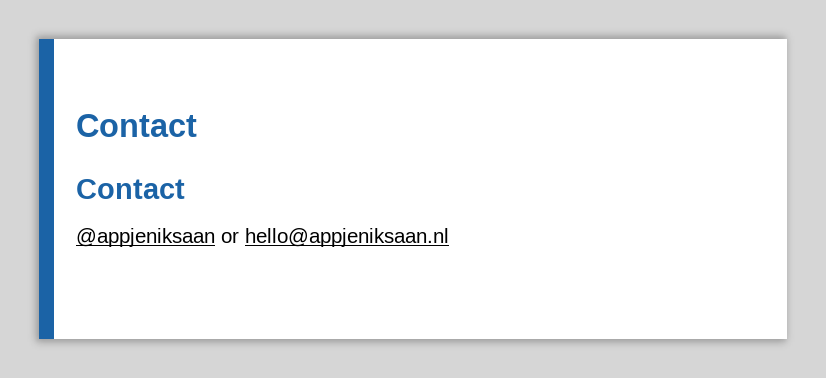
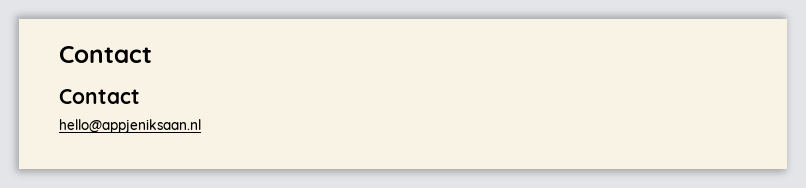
- @appjeniksaan or hello@appjeniksaan.nl
+ hello@appjeniksaan.nl

